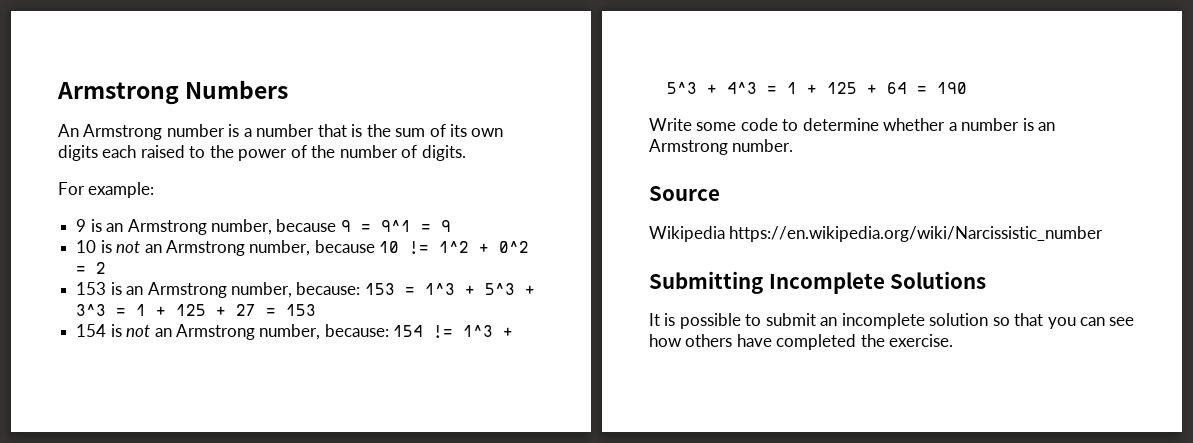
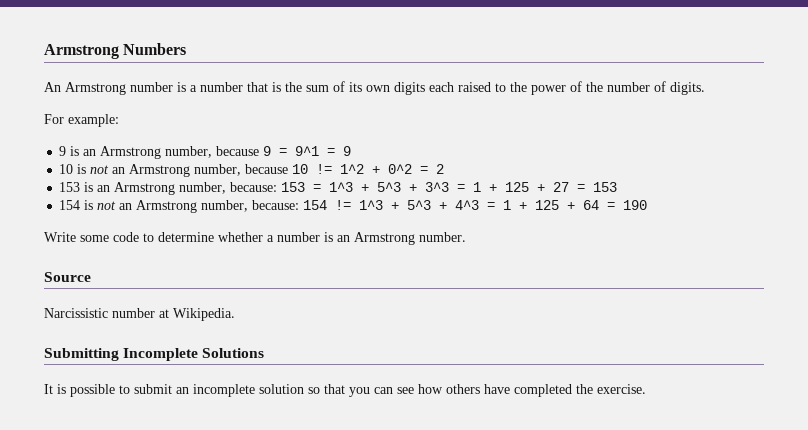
- Wikipedia https://en.wikipedia.org/wiki/Narcissistic_number
+ Narcissistic number at Wikipedia.

